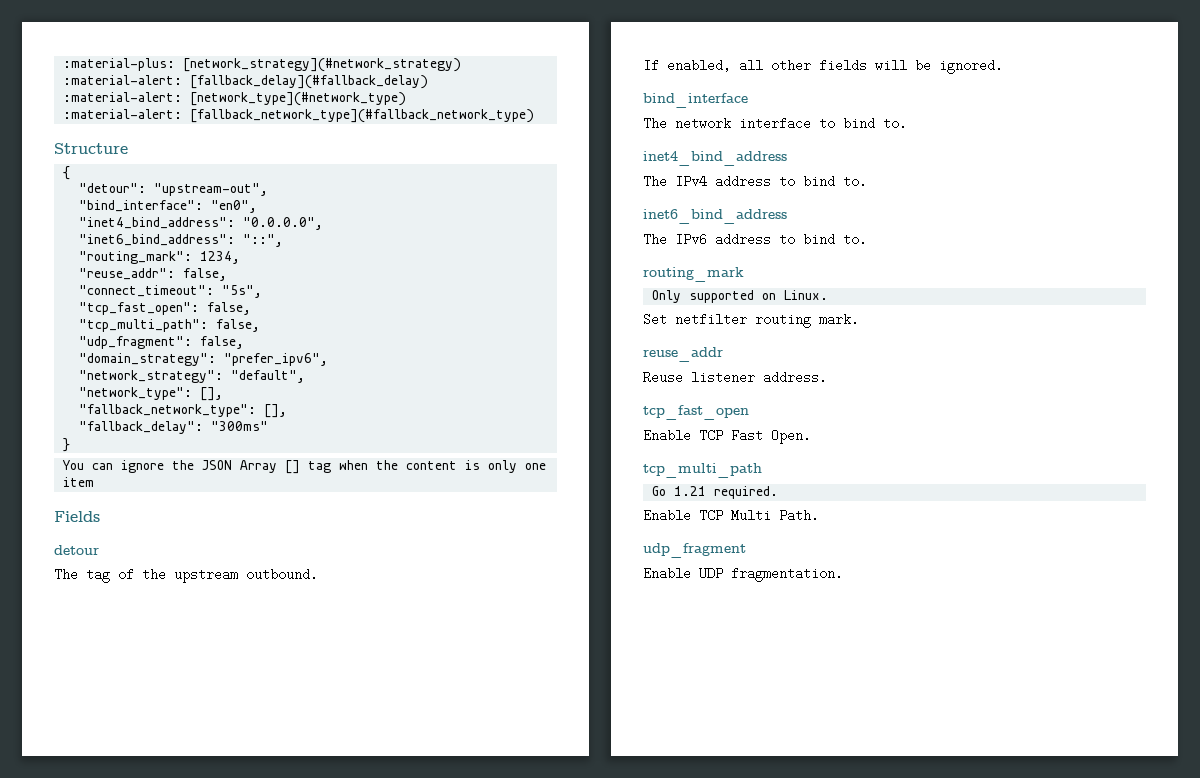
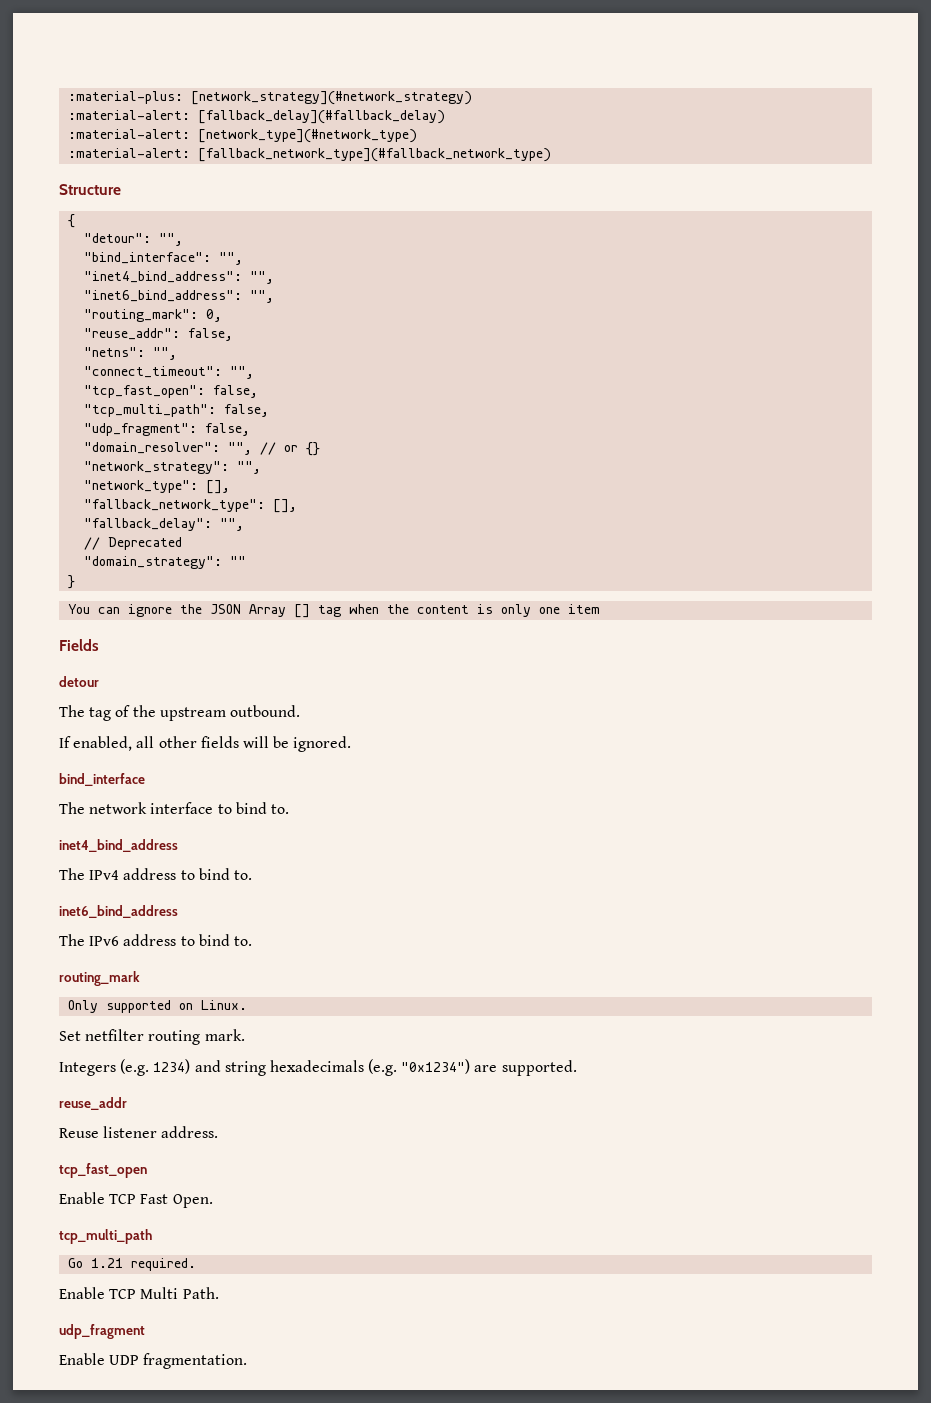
- "detour": "upstream-out",
+ "detour": "",
- "bind_interface": "en0",
+ "bind_interface": "",
- "inet4_bind_address": "0.0.0.0",
+ "inet4_bind_address": "",
- "inet6_bind_address": "::",
+ "inet6_bind_address": "",
- "routing_mark": 1234,
+ "routing_mark": 0,
+ "netns": "",
- "connect_timeout": "5s",
+ "connect_timeout": "",
- "domain_strategy": "prefer_ipv6",
+ "domain_resolver": "", // or {}
- "network_strategy": "default",
+ "network_strategy": "",
- "fallback_delay": "300ms"
+ "fallback_delay": "",
+ // Deprecated
+ "domain_strategy": ""
+ Integers (e.g. 1234) and string hexadecimals (e.g. "0x1234") are supported.

